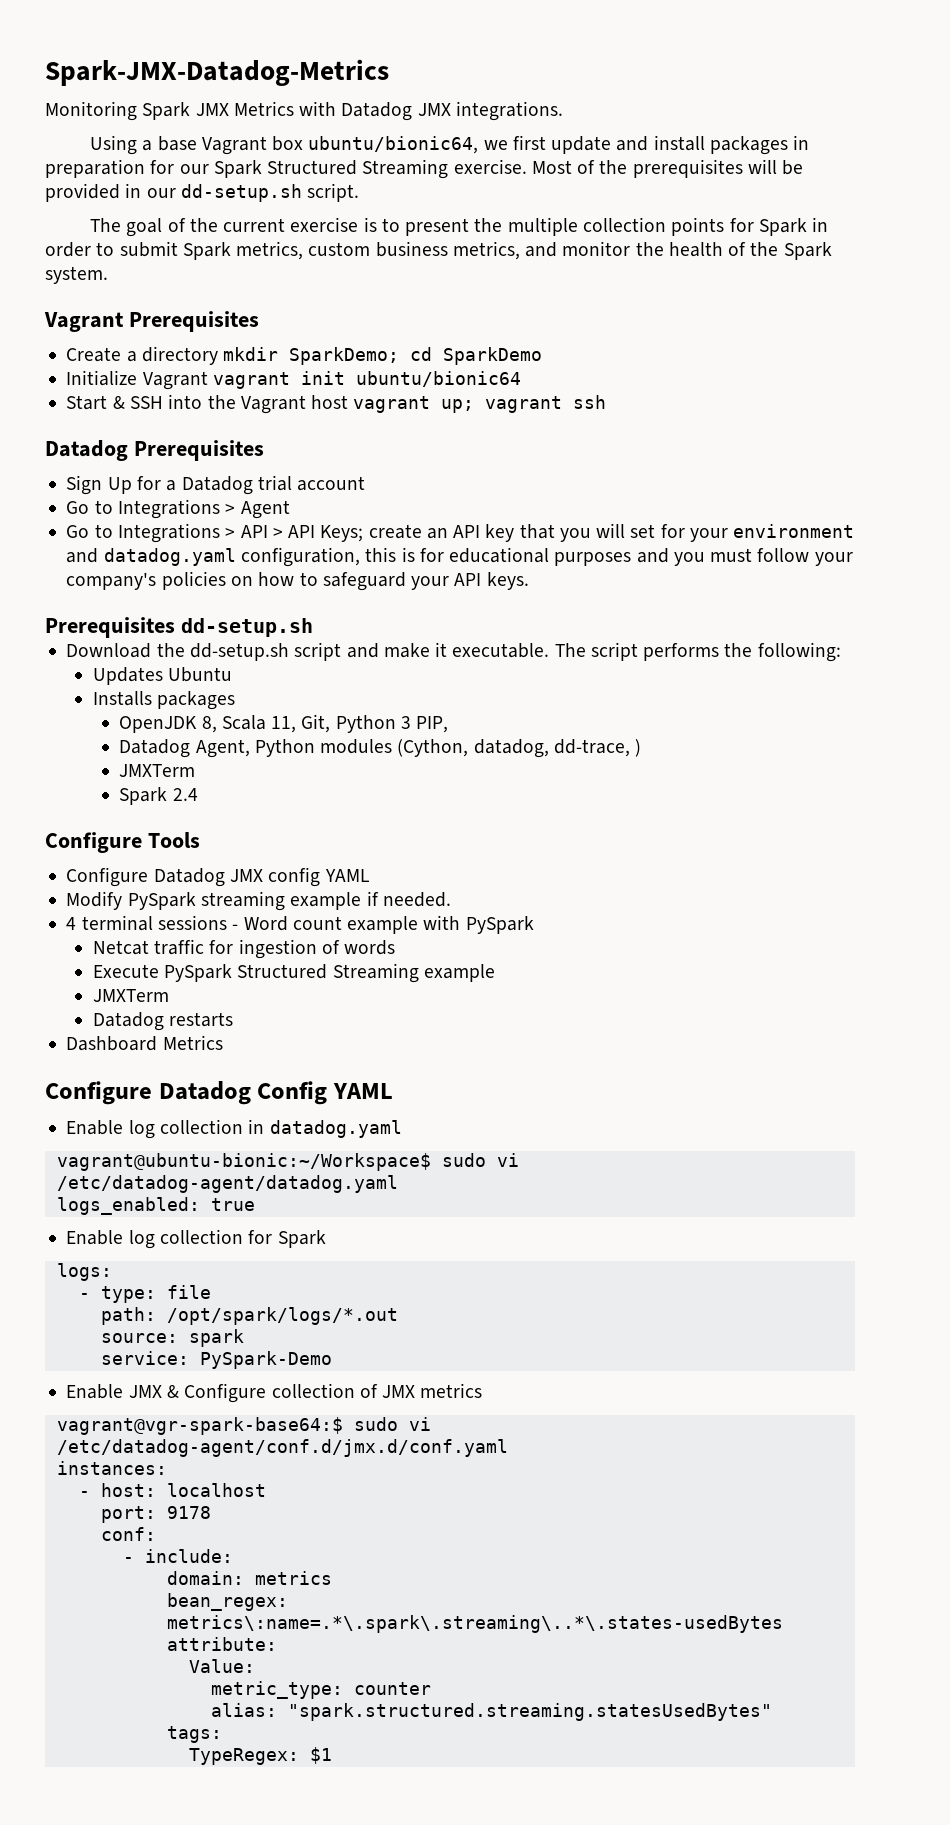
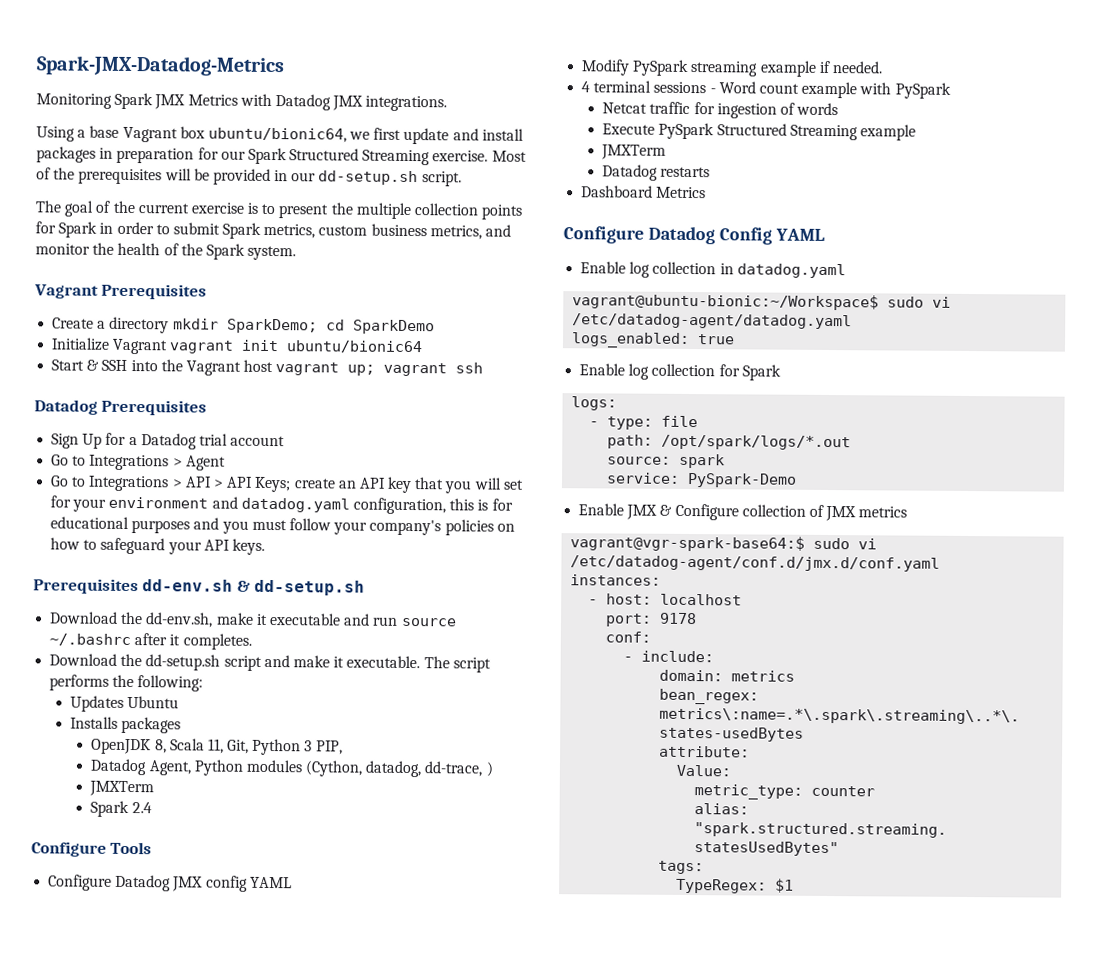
- Prerequisites dd-setup.sh
+ Prerequisites dd-env.sh & dd-setup.sh
+ Download the dd-env.sh, make it executable and run source ~/.bashrc after it completes.

